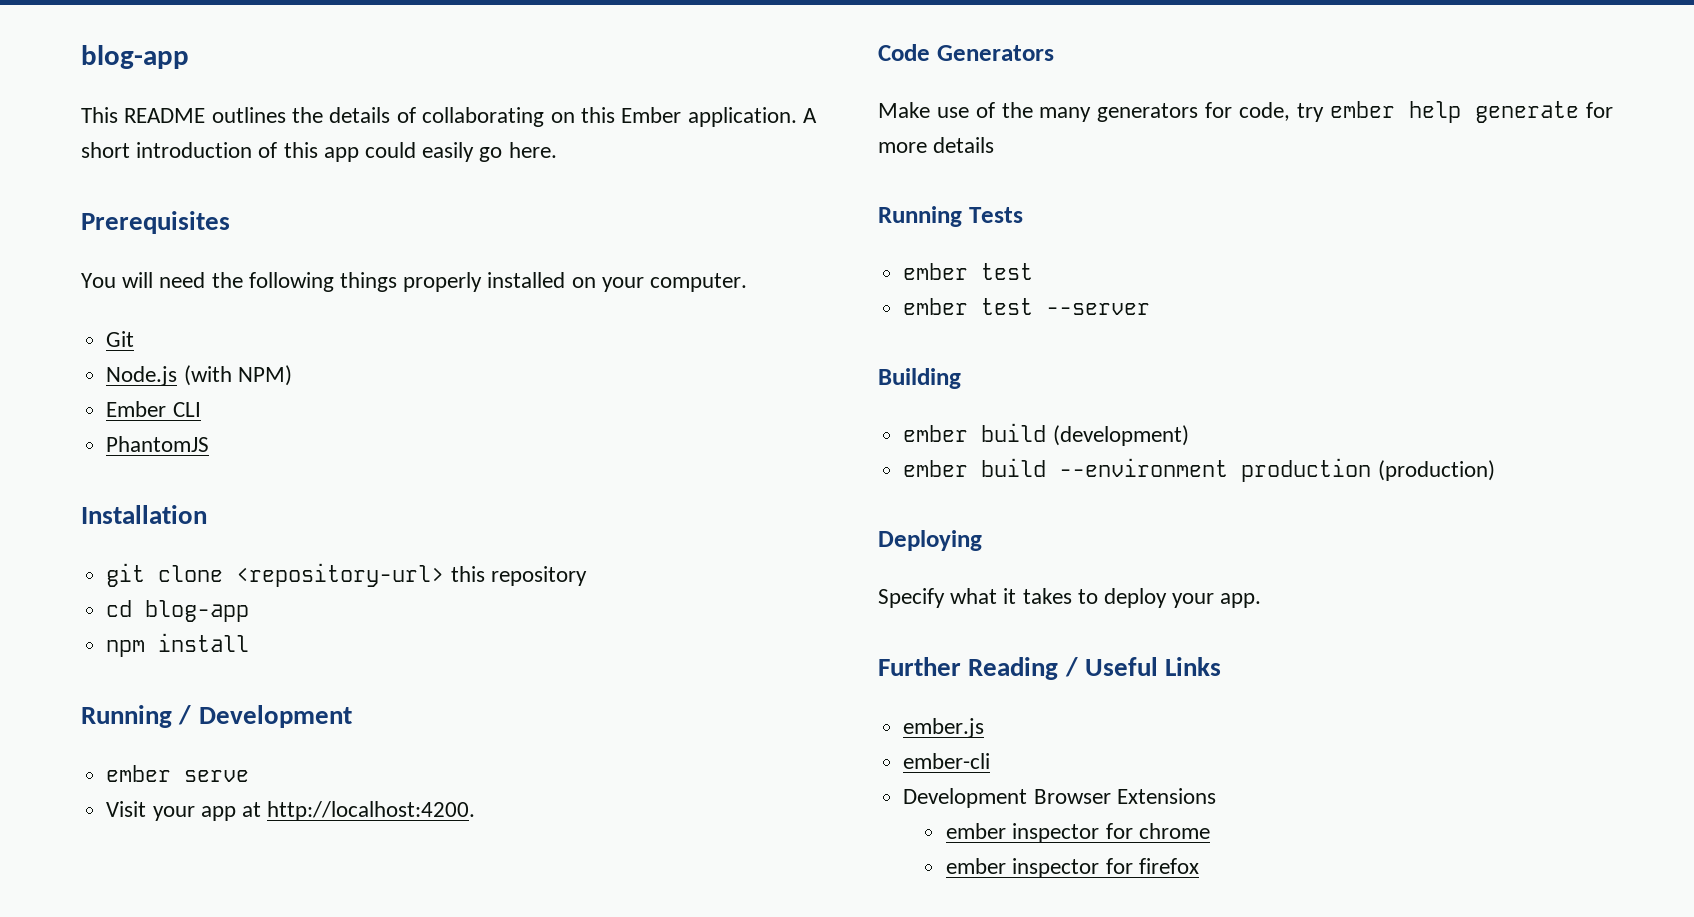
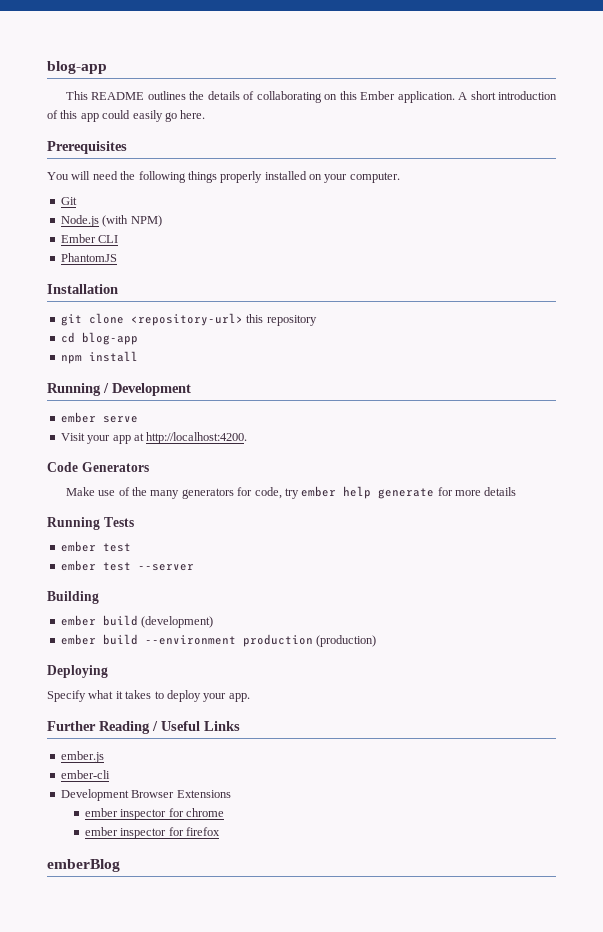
+ emberBlog

